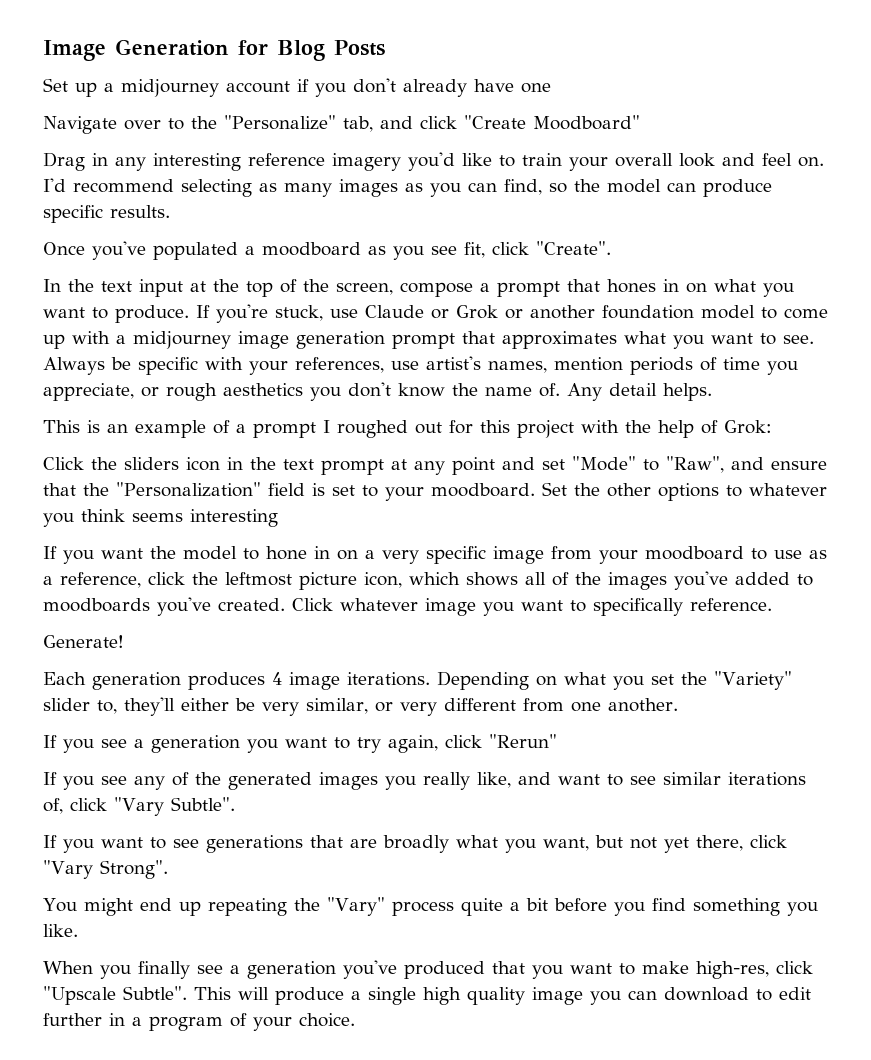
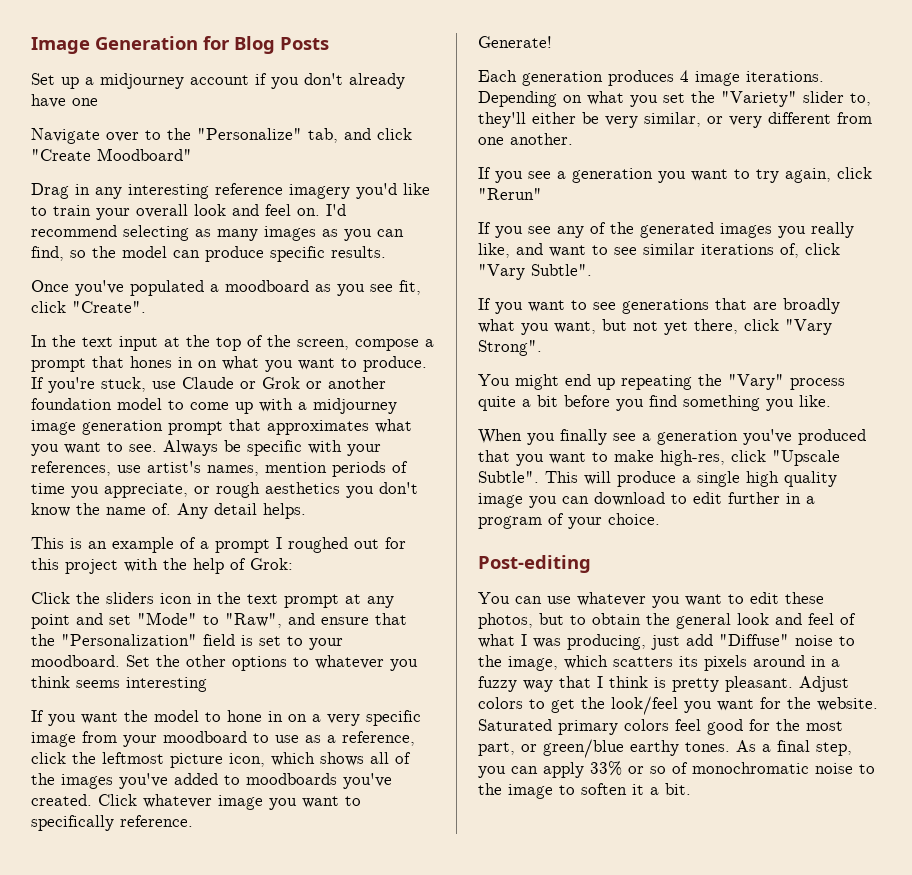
+ Post-editing
+ You can use whatever you want to edit these photos, but to obtain the general look and feel of what I was producing, just add "Diffuse" noise to the image, which scatters its pixels around in a fuzzy way that I think is pretty pleasant. Adjust colors to get the look/feel you want for the website. Saturated primary colors feel good for the most part, or green/blue earthy tones. As a final step, you can apply 33% or so of monochromatic noise to the image to soften it a bit.

